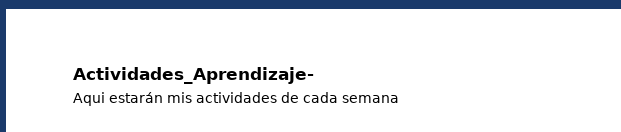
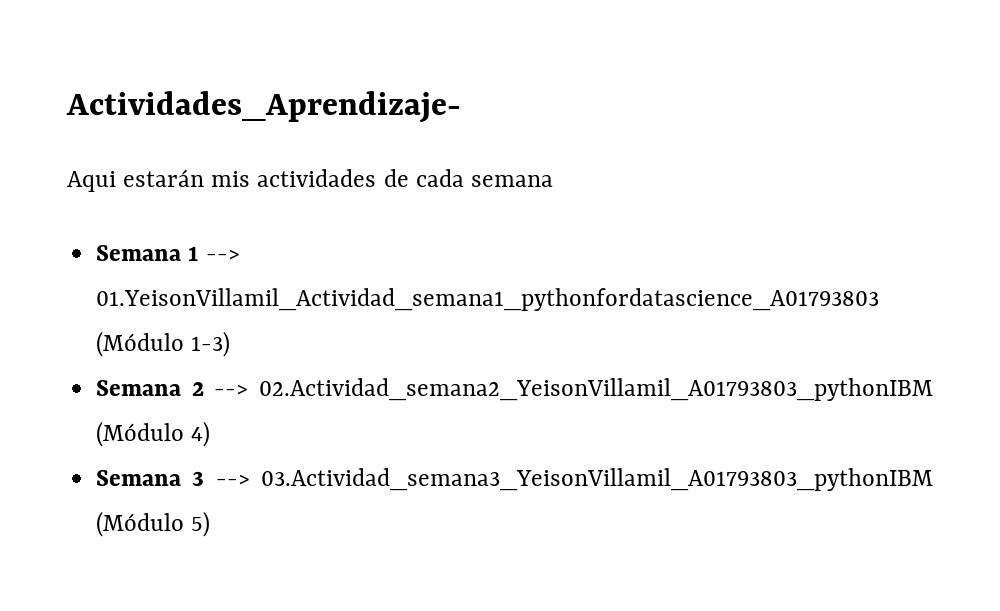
+ Semana 1 --> 01.YeisonVillamil_Actividad_semana1_pythonfordatascience_A01793803 (Módulo 1-3)
+ Semana 2 --> 02.Actividad_semana2_YeisonVillamil_A01793803_pythonIBM (Módulo 4)
+ Semana 3 --> 03.Actividad_semana3_YeisonVillamil_A01793803_pythonIBM (Módulo 5)

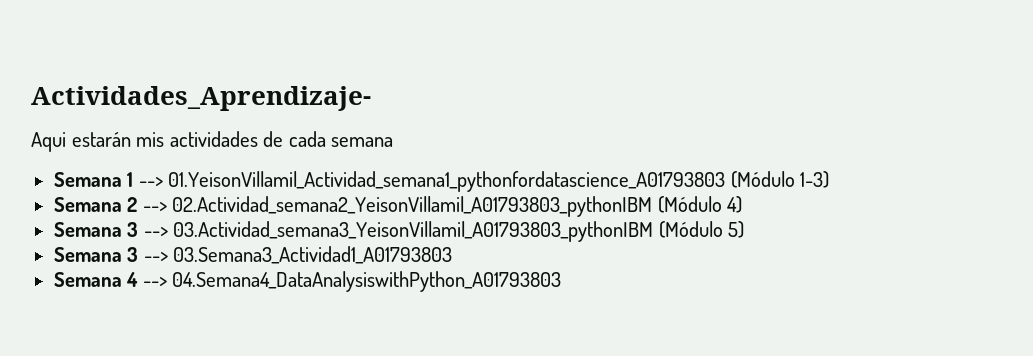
+ Semana 3 --> 03.Semana3_Actividad1_A01793803
+ Semana 4 --> 04.Semana4_DataAnalysiswithPython_A01793803

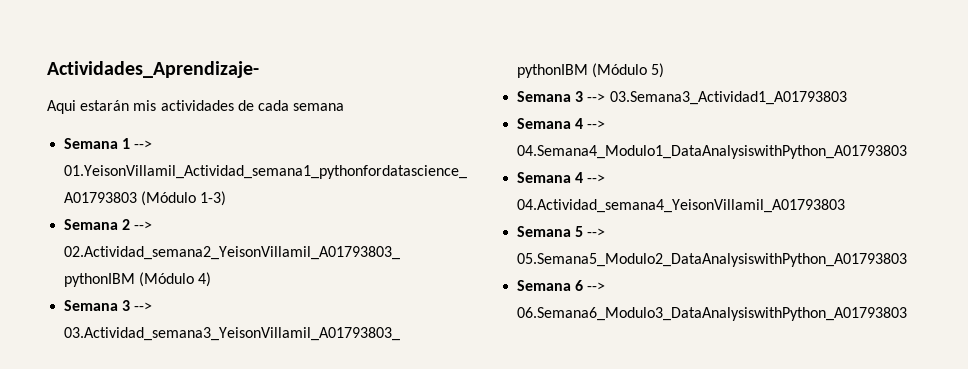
- Semana 4 --> 04.Semana4_DataAnalysiswithPython_A01793803
+ Semana 4 --> 04.Semana4_Modulo1_DataAnalysiswithPython_A01793803
+ Semana 4 --> 04.Actividad_semana4_YeisonVillamil_A01793803
+ Semana 5 --> 05.Semana5_Modulo2_DataAnalysiswithPython_A01793803
+ Semana 6 --> 06.Semana6_Modulo3_DataAnalysiswithPython_A01793803

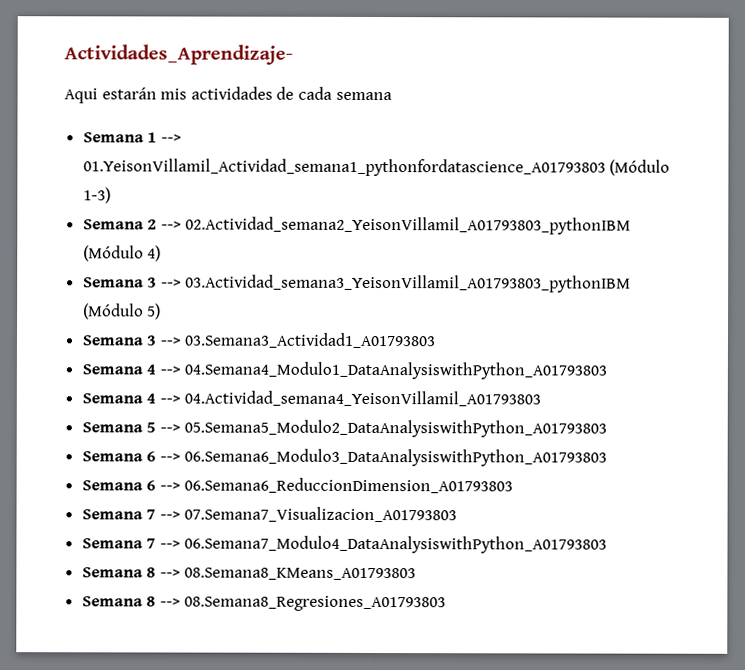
+ Semana 6 --> 06.Semana6_ReduccionDimension_A01793803
+ Semana 7 --> 07.Semana7_Visualizacion_A01793803
+ Semana 7 --> 06.Semana7_Modulo4_DataAnalysiswithPython_A01793803
+ Semana 8 --> 08.Semana8_KMeans_A01793803
+ Semana 8 --> 08.Semana8_Regresiones_A01793803

